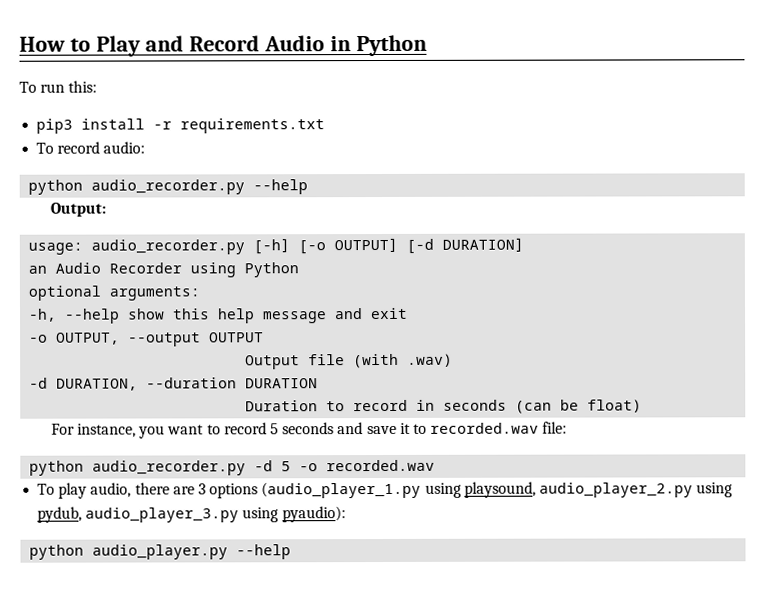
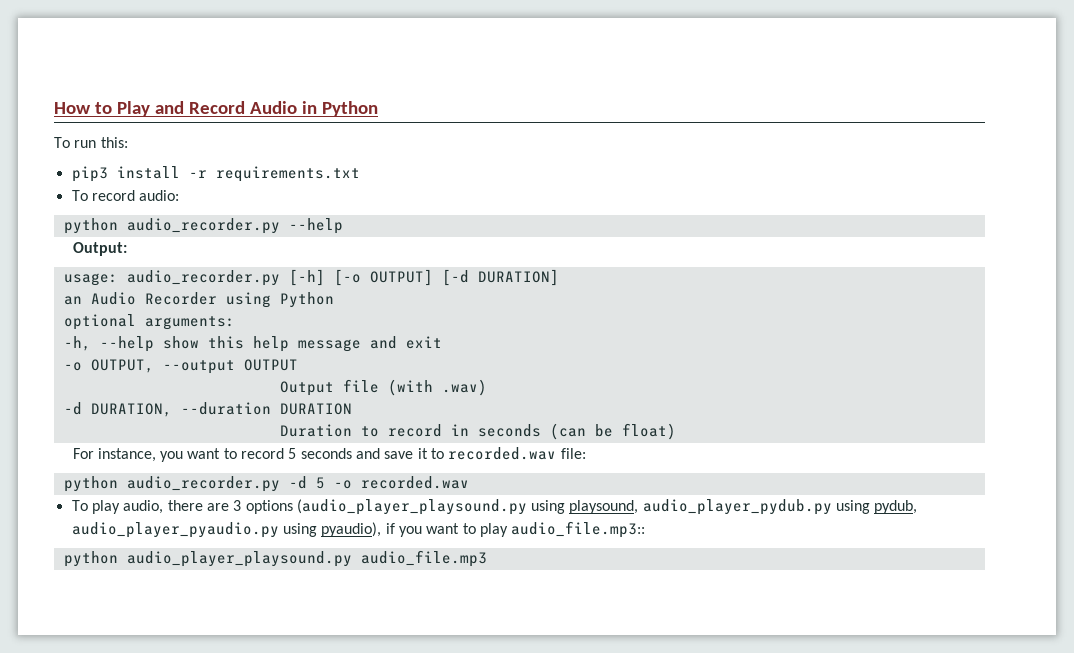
- To play audio, there are 3 options (audio_player_1.py using playsound, audio_player_2.py using pydub, audio_player_3.py using pyaudio):
- python audio_player.py --help
+ To play audio, there are 3 options (audio_player_playsound.py using playsound, audio_player_pydub.py using pydub, audio_player_pyaudio.py using pyaudio), if you want to play audio_file.mp3::
+ python audio_player_playsound.py audio_file.mp3

